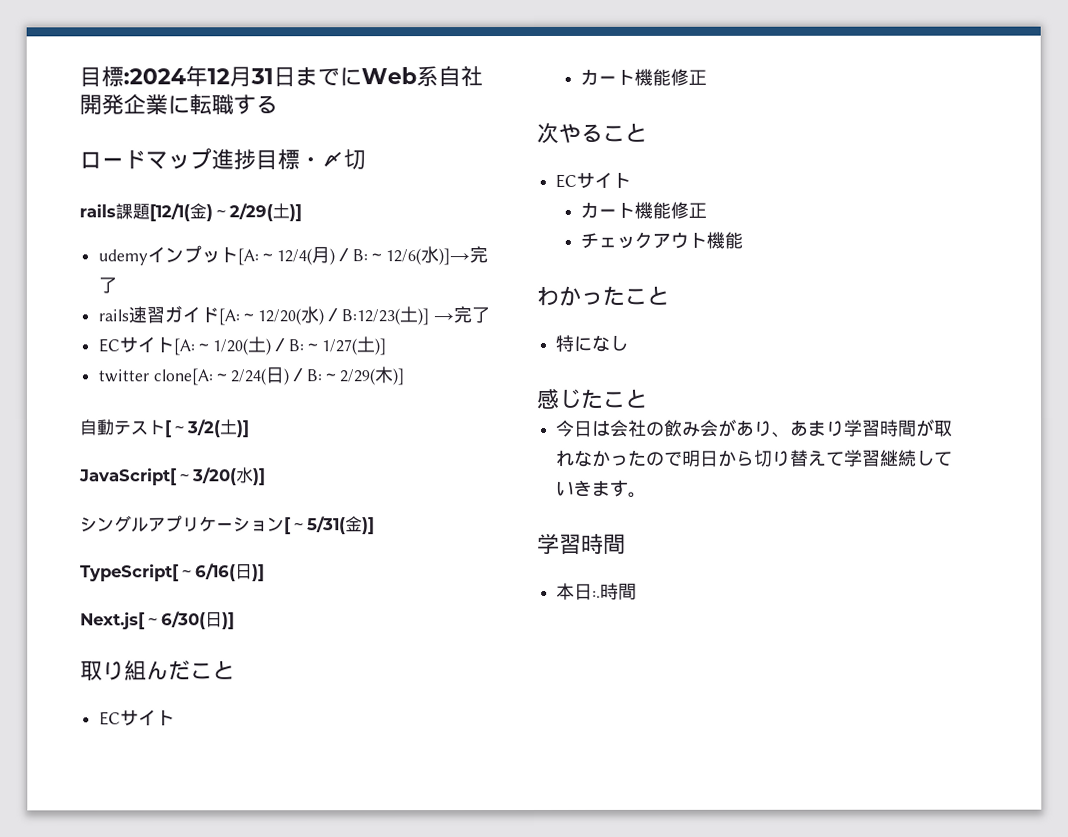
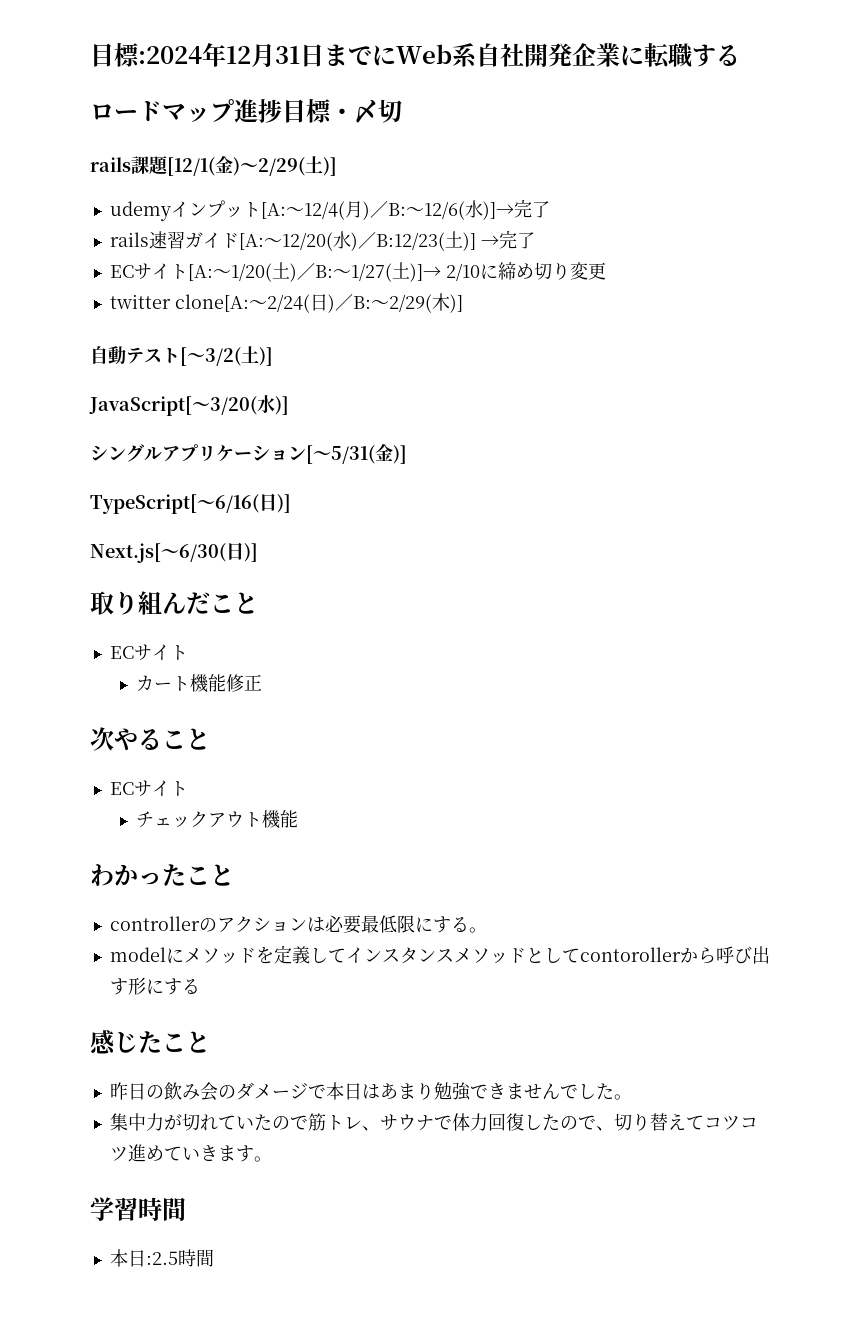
- ECサイト[A:～1/20(土)／B:～1/27(土)]
+ ECサイト[A:～1/20(土)／B:～1/27(土)]→ 2/10に締め切り変更
  次やること
  ECサイト
- カート機能修正
- 特になし
+ controllerのアクションは必要最低限にする。
+ modelにメソッドを定義してインスタンスメソッドとしてcontorollerから呼び出す形にする
  感じたこと
- 今日は会社の飲み会があり、あまり学習時間が取れなかったので明日から切り替えて学習継続していきます。
+ 昨日の飲み会のダメージで本日はあまり勉強できませんでした。
+ 集中力が切れていたので筋トレ、サウナで体力回復したので、切り替えてコツコツ進めていきます。
- 本日:.時間
+ 本日:2.5時間

